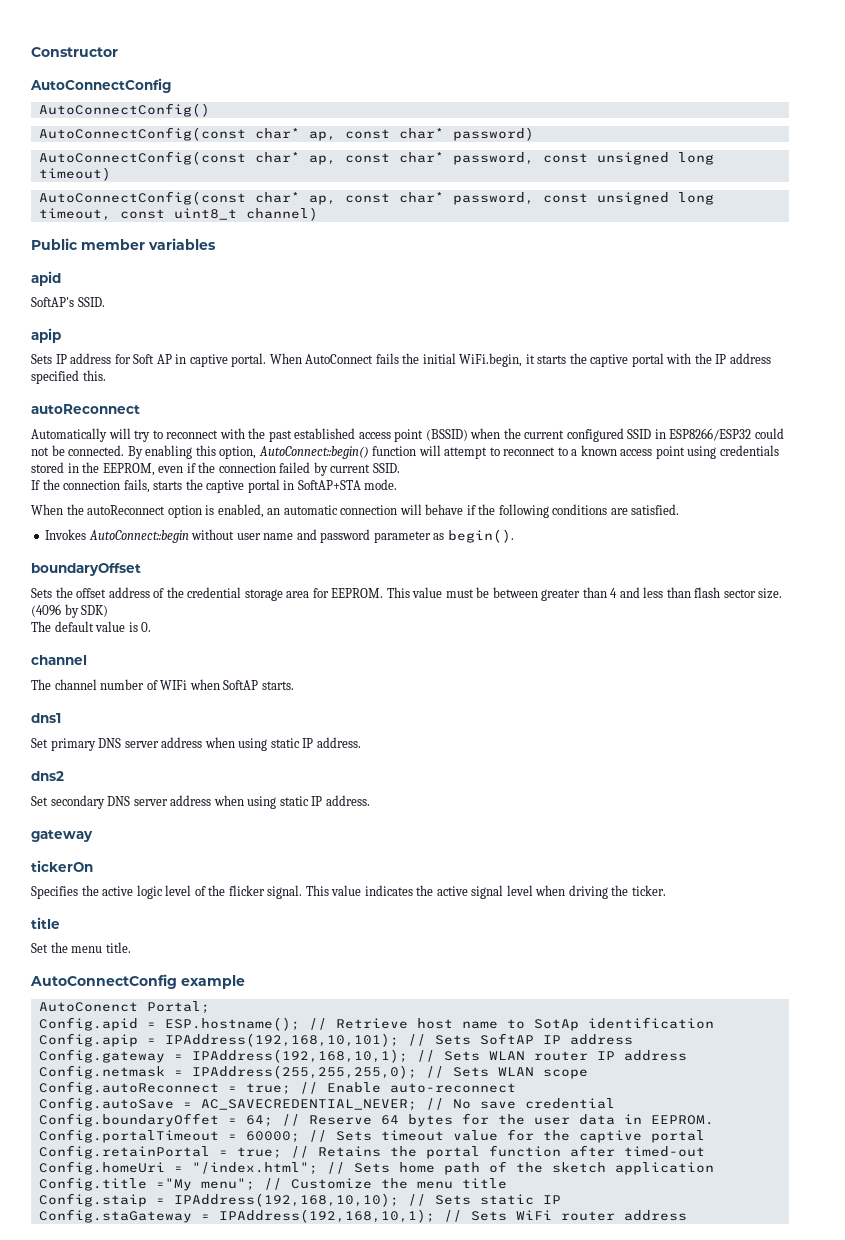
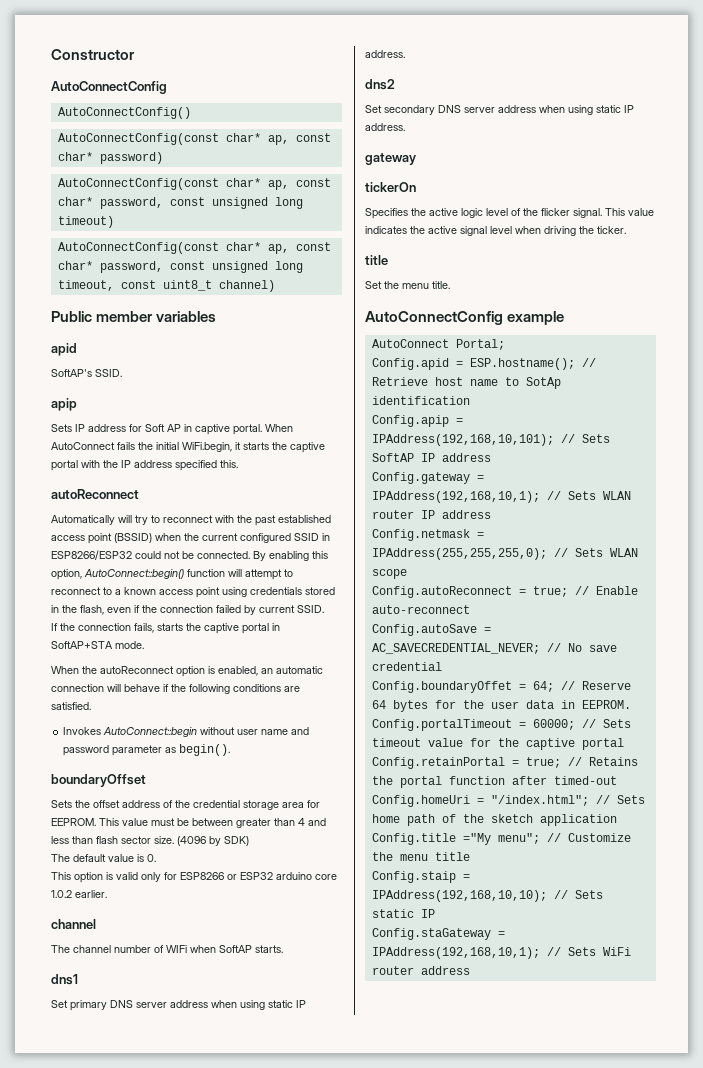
- By enabling this option, AutoConnect::begin() function will attempt to reconnect to a known access point using credentials stored in the EEPROM, even if the connection failed by current SSID.
+ By enabling this option, AutoConnect::begin() function will attempt to reconnect to a known access point using credentials stored in the flash, even if the connection failed by current SSID.
+ This option is valid only for ESP8266 or ESP32 arduino core 1.0.2 earlier.
- AutoConenct Portal;
+ AutoConnect Portal;

